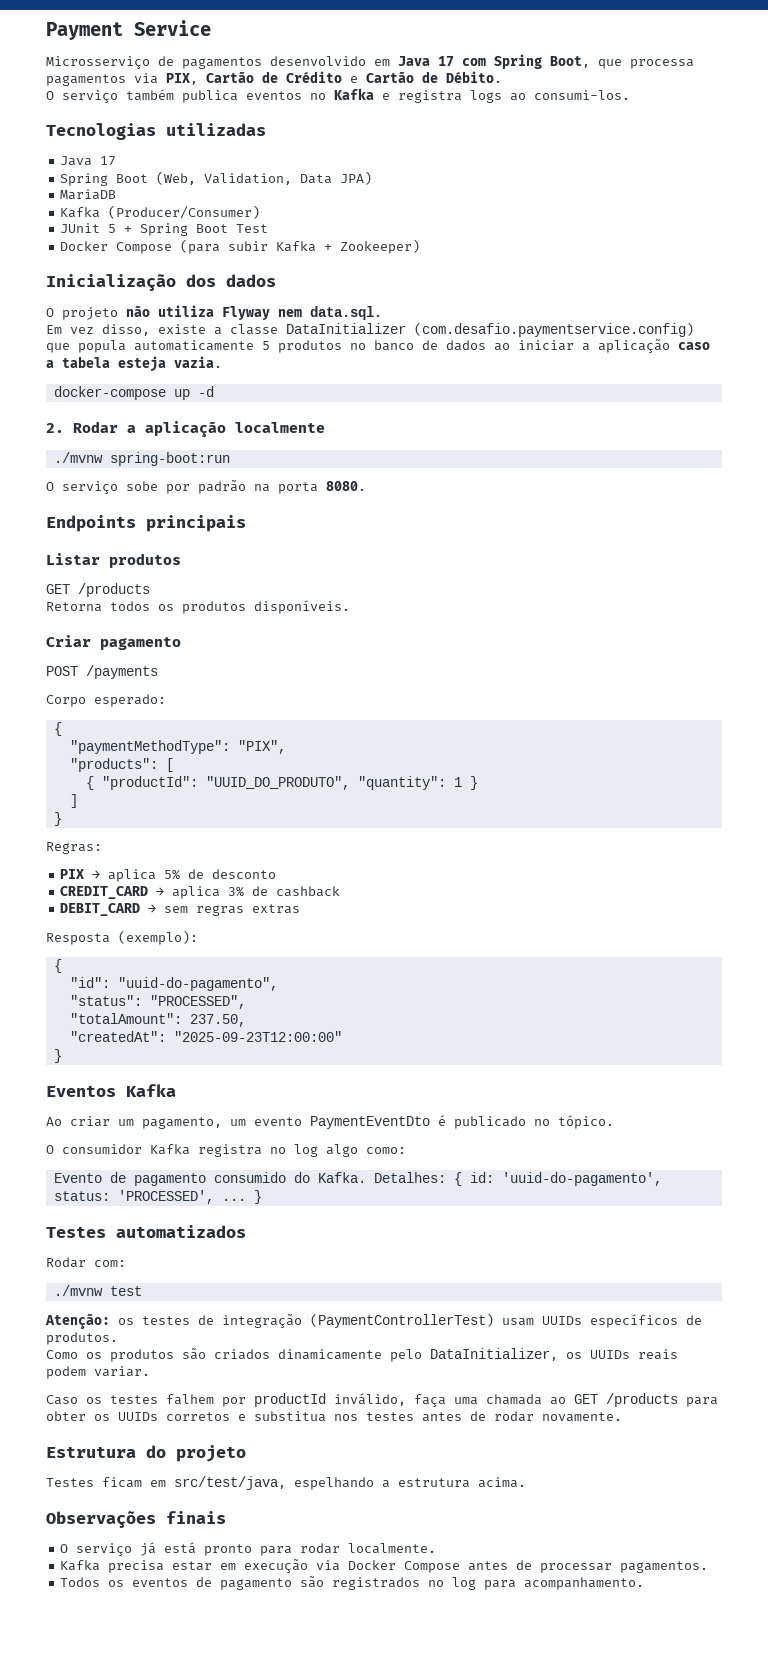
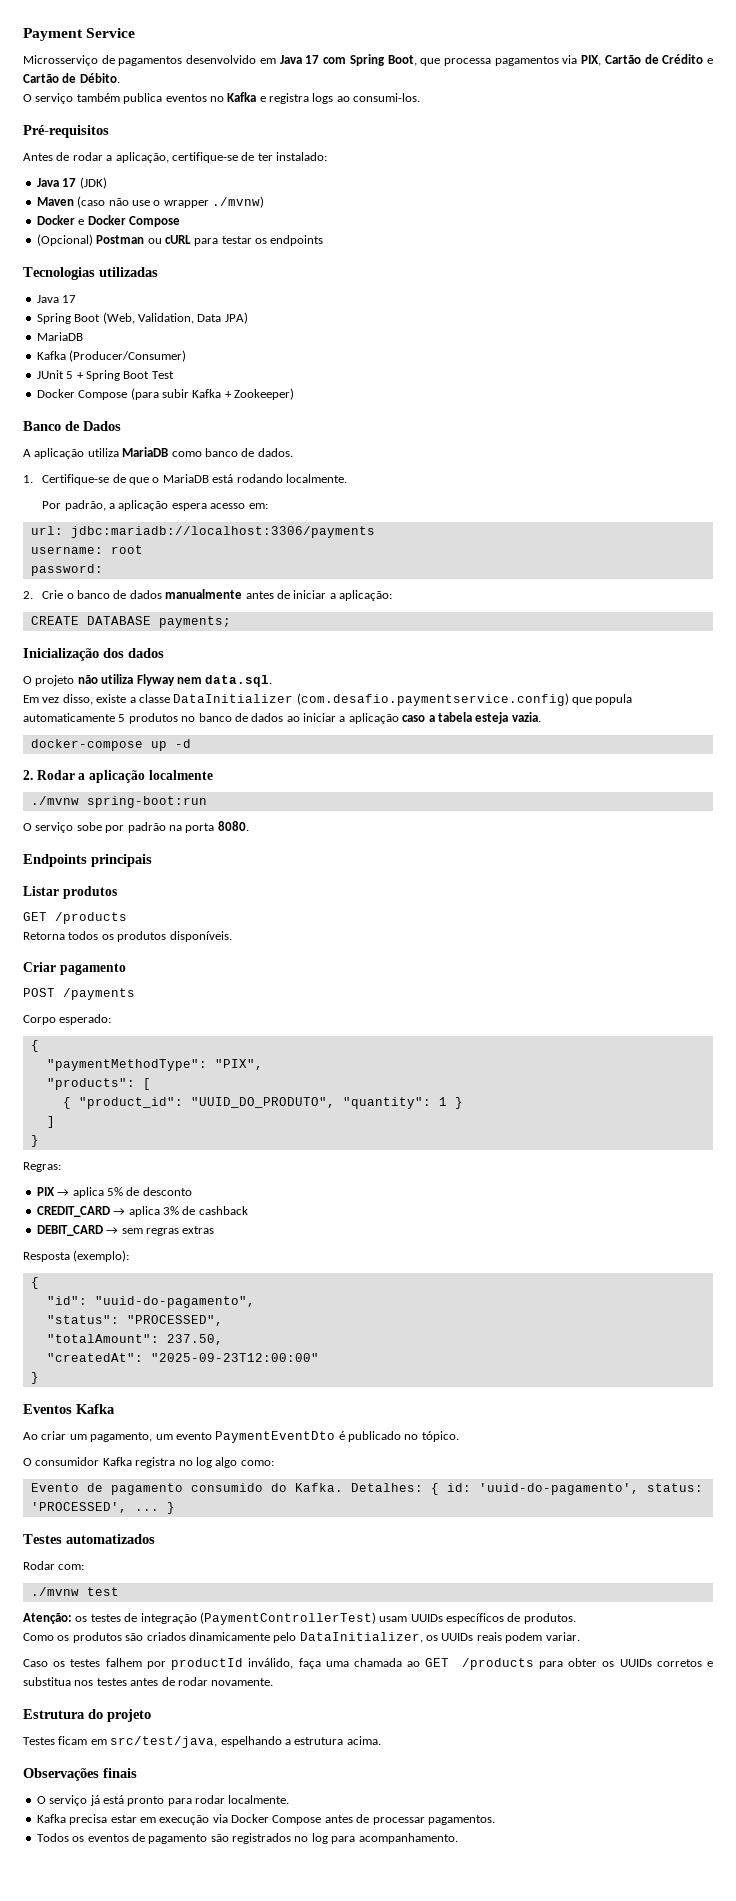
+ Pré-requisitos
+ Antes de rodar a aplicação, certifique-se de ter instalado:
+ Java 17 (JDK)
+ Maven (caso não use o wrapper ./mvnw)
+ Docker e Docker Compose
+ (Opcional) Postman ou cURL para testar os endpoints
+ Banco de Dados
+ A aplicação utiliza MariaDB como banco de dados.
+ 1. Certifique-se de que o MariaDB está rodando localmente.
+ Por padrão, a aplicação espera acesso em:
+ url: jdbc:mariadb://localhost:3306/payments
+ username: root
+ password:
+ 2. Crie o banco de dados manualmente antes de iniciar a aplicação:
+ CREATE DATABASE payments;
- { "productId": "UUID_DO_PRODUTO", "quantity": 1 }
+ { "product_id": "UUID_DO_PRODUTO", "quantity": 1 }

